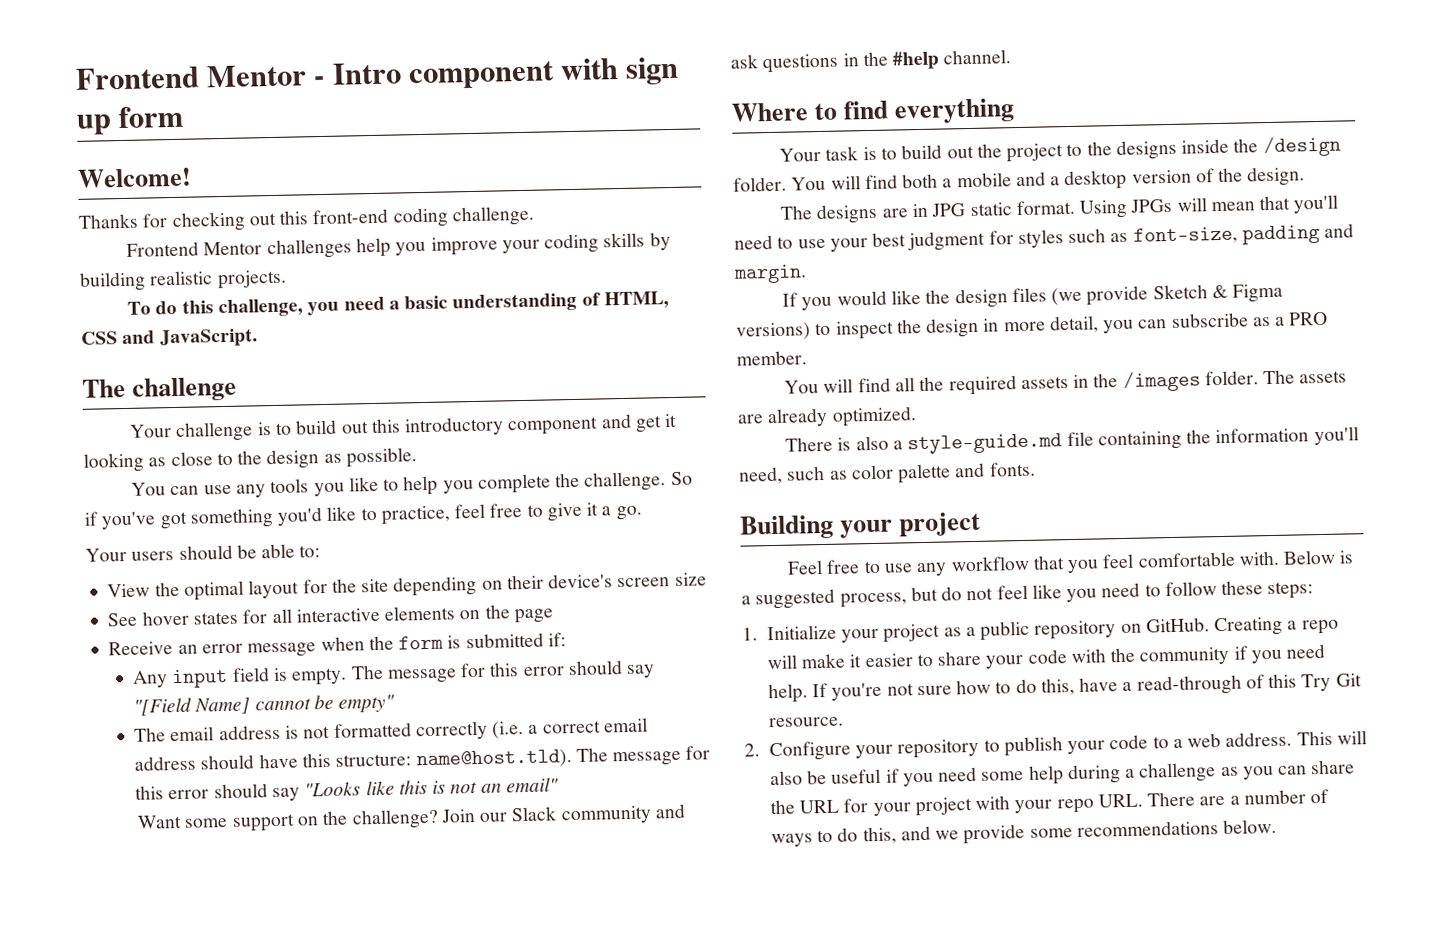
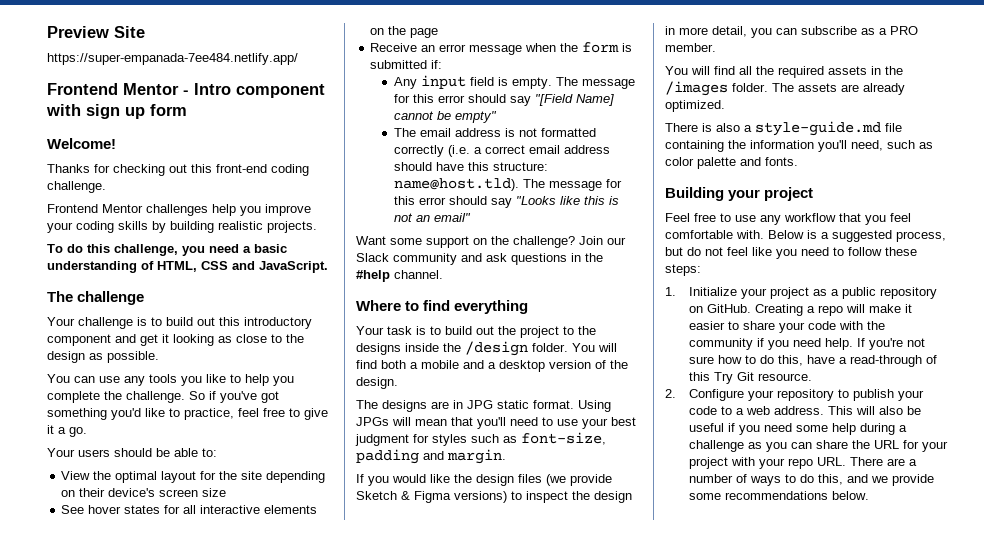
+ Preview Site
+ https://super-empanada-7ee484.netlify.app/

